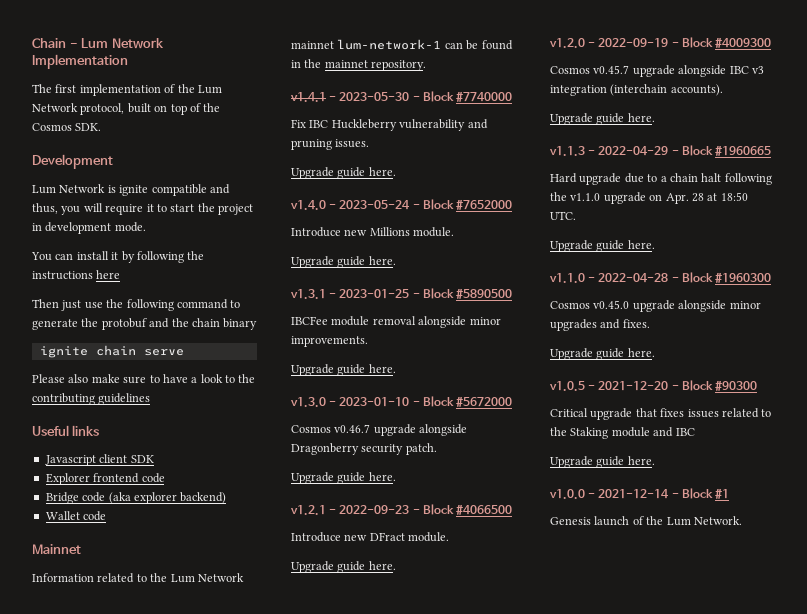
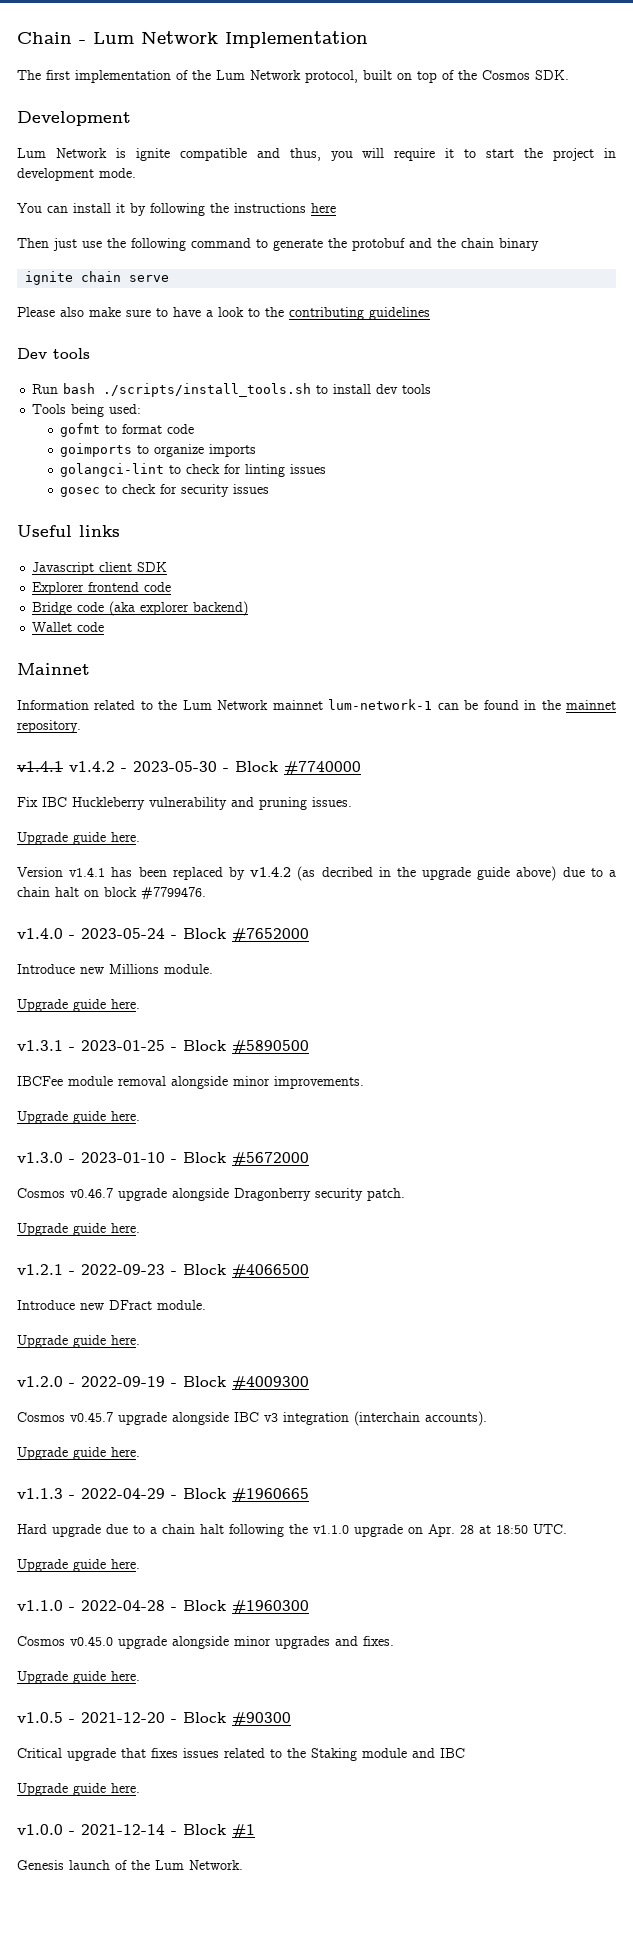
+ Dev tools
+ Run bash ./scripts/install_tools.sh to install dev tools
+ Tools being used:
+ gofmt to format code
+ goimports to organize imports
+ golangci-lint to check for linting issues
+ gosec to check for security issues
- v1.4.1 - 2023-05-30 - Block #7740000
+ v1.4.1 v1.4.2 - 2023-05-30 - Block #7740000
+ Version v1.4.1 has been replaced by v1.4.2 (as decribed in the upgrade guide above) due to a chain halt on block #7799476.

